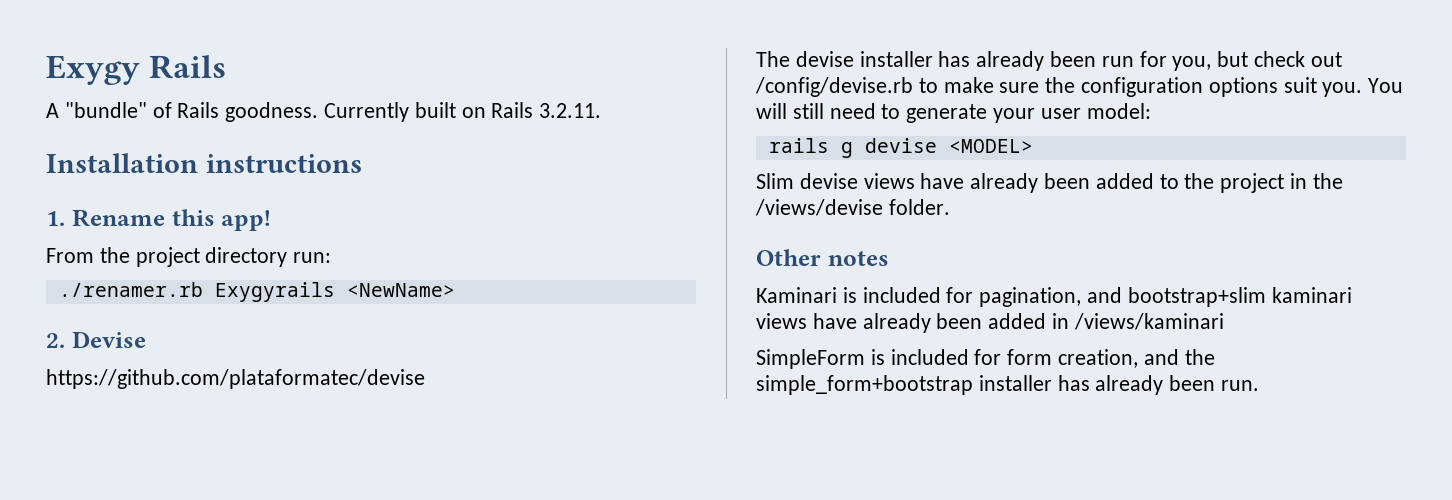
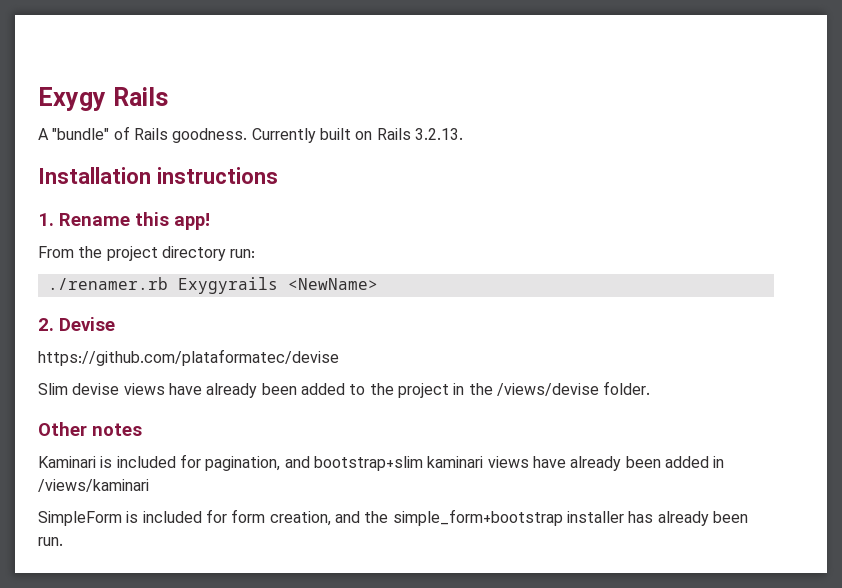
- Currently built on Rails 3.2.11.
+ Currently built on Rails 3.2.13.
- The devise installer has already been run for you, but check out /config/devise.rb to make sure the configuration options suit you. You will still need to generate your user model:
- rails g devise <MODEL>

